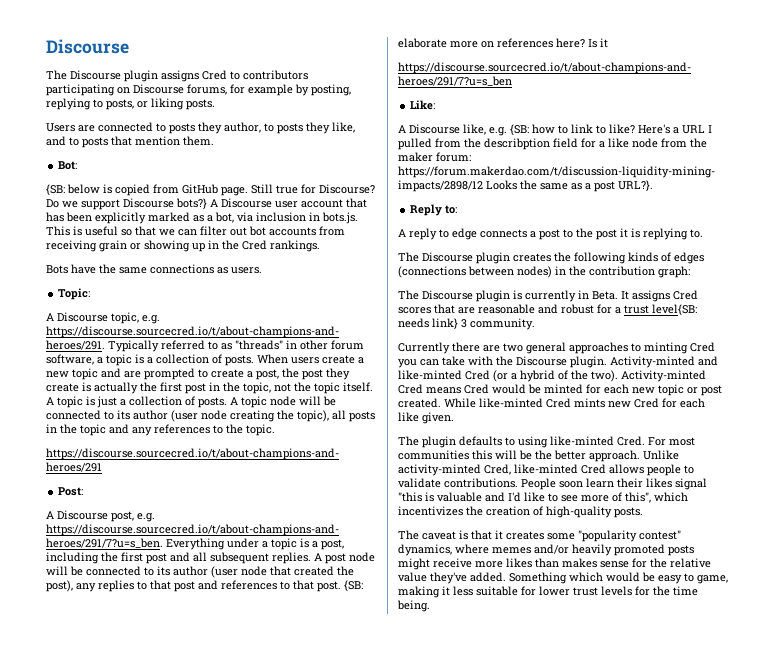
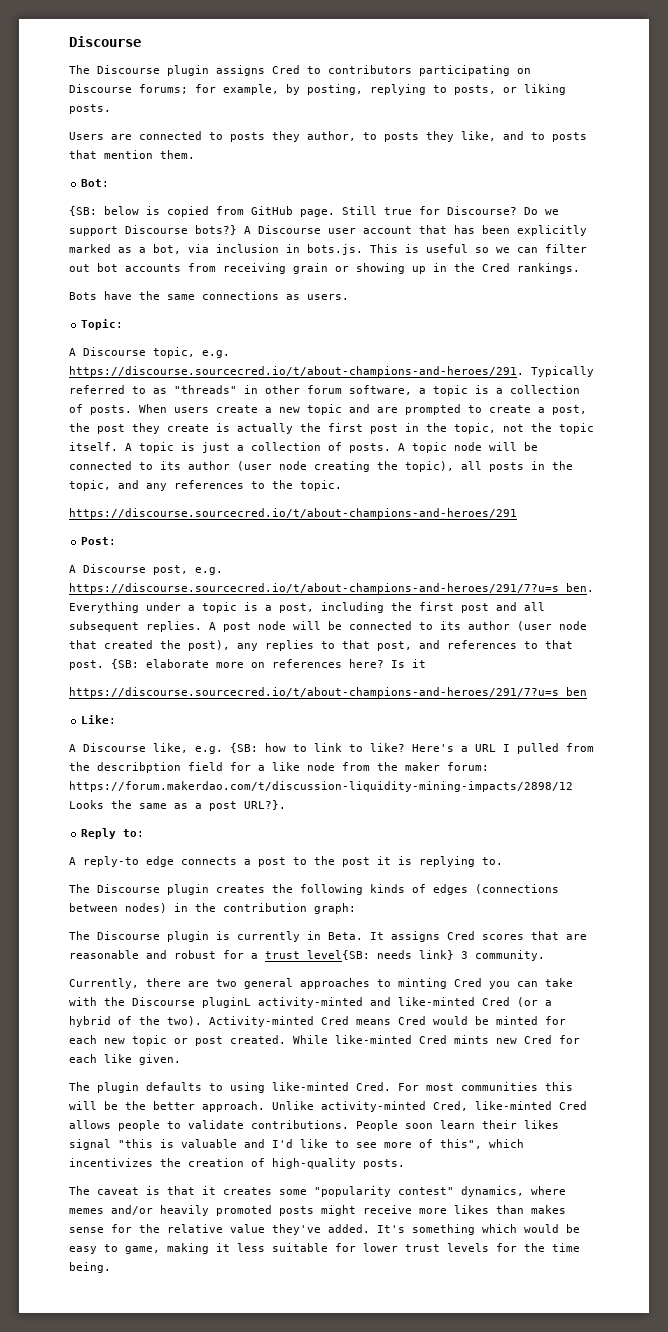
- The Discourse plugin assigns Cred to contributors participating on Discourse forums, for example by posting, replying to posts, or liking posts.
+ The Discourse plugin assigns Cred to contributors participating on Discourse forums; for example, by posting, replying to posts, or liking posts.
- Do we support Discourse bots?} A Discourse user account that has been explicitly marked as a bot, via inclusion in bots.js. This is useful so that we can filter out bot accounts from receiving grain or showing up in the Cred rankings.
+ Do we support Discourse bots?} A Discourse user account that has been explicitly marked as a bot, via inclusion in bots.js. This is useful so we can filter out bot accounts from receiving grain or showing up in the Cred rankings.
- A topic node will be connected to its author (user node creating the topic), all posts in the topic and any references to the topic.
+ A topic node will be connected to its author (user node creating the topic), all posts in the topic, and any references to the topic.
- A post node will be connected to its author (user node that created the post), any replies to that post and references to that post.
+ A post node will be connected to its author (user node that created the post), any replies to that post, and references to that post.
- A reply to edge connects a post to the post it is replying to.
+ A reply-to edge connects a post to the post it is replying to.
- Currently there are two general approaches to minting Cred you can take with the Discourse plugin. Activity-minted and like-minted Cred (or a hybrid of the two).
+ Currently, there are two general approaches to minting Cred you can take with the Discourse pluginL activity-minted and like-minted Cred (or a hybrid of the two).
- Something which would be easy to game, making it less suitable for lower trust levels for the time being.
+ It's something which would be easy to game, making it less suitable for lower trust levels for the time being.

